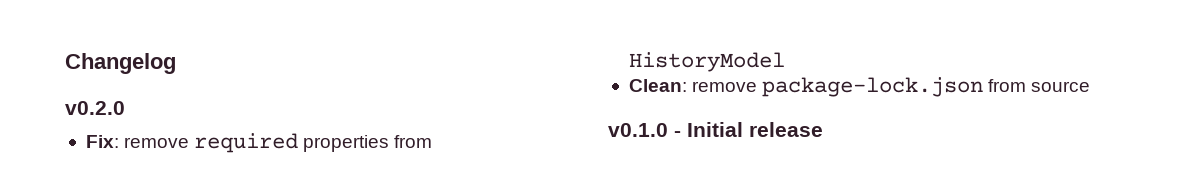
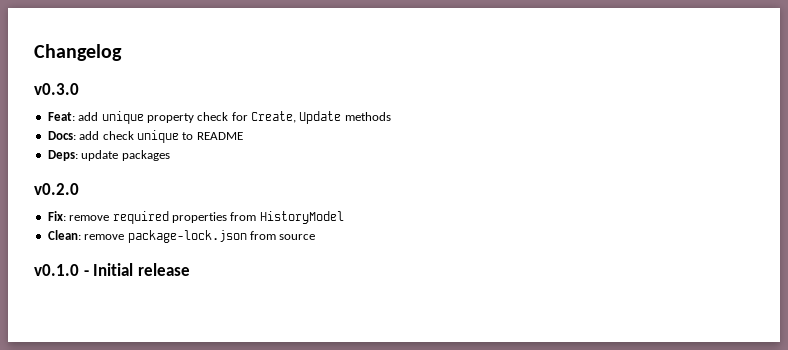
+ v0.3.0
+ Feat: add unique property check for Create, Update methods
+ Docs: add check unique to README
+ Deps: update packages

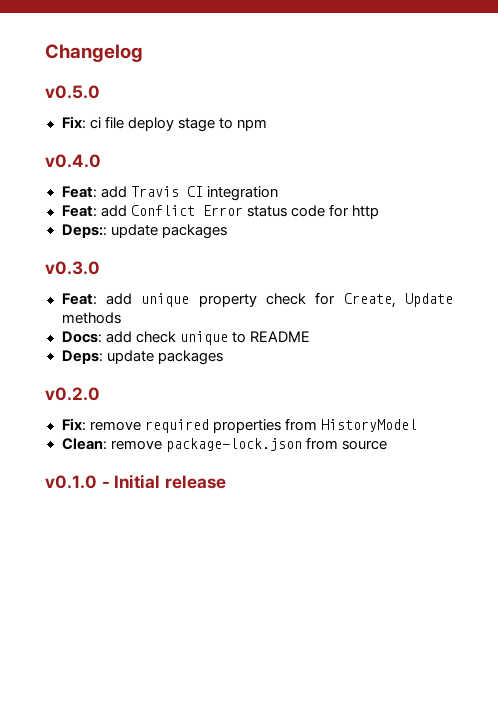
+ v0.5.0
+ Fix: ci file deploy stage to npm
+ v0.4.0
+ Feat: add Travis CI integration
+ Feat: add Conflict Error status code for http
+ Deps:: update packages

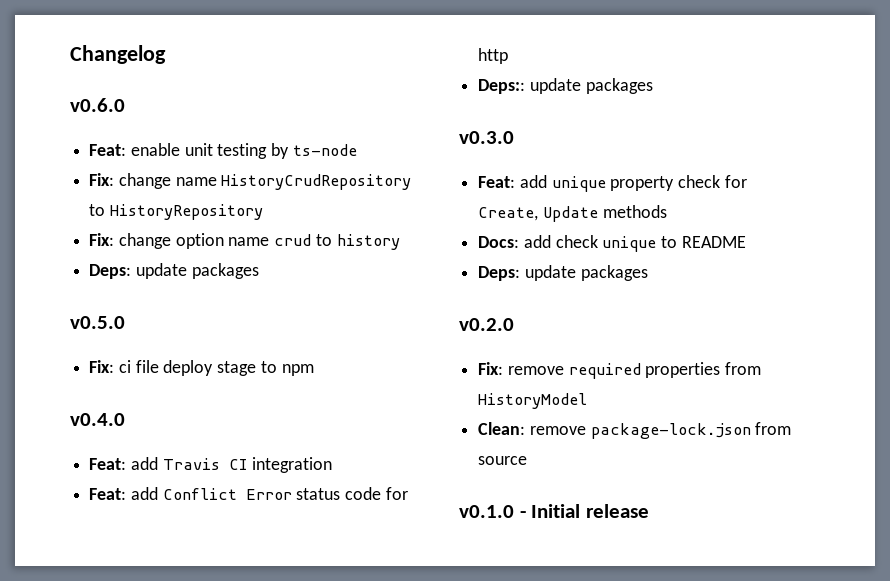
+ v0.6.0
+ Feat: enable unit testing by ts-node
+ Fix: change name HistoryCrudRepository to HistoryRepository
+ Fix: change option name crud to history
+ Deps: update packages

